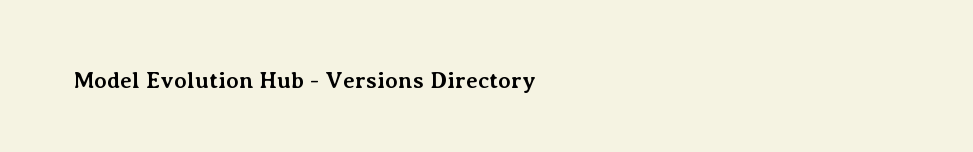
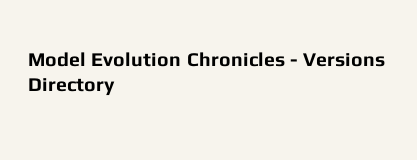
- Model Evolution Hub - Versions Directory
+ Model Evolution Chronicles - Versions Directory

